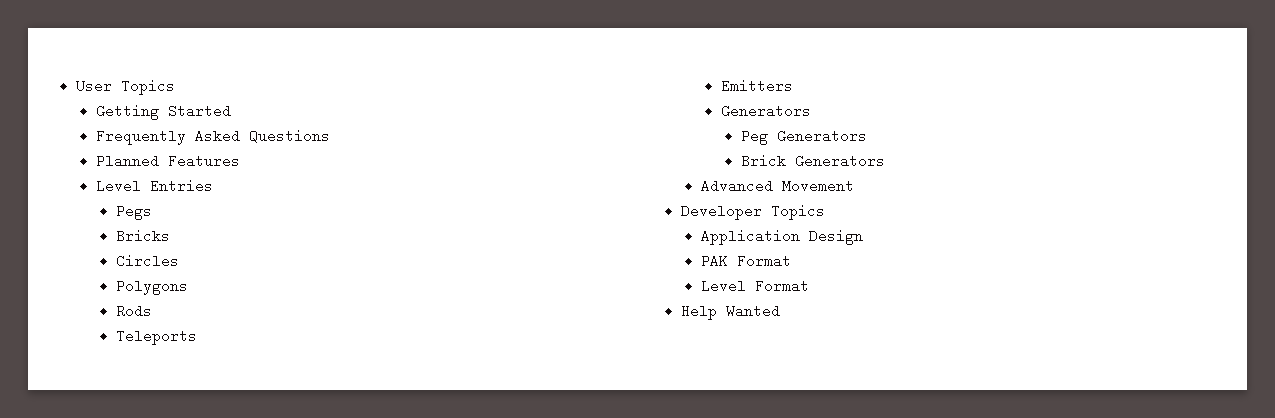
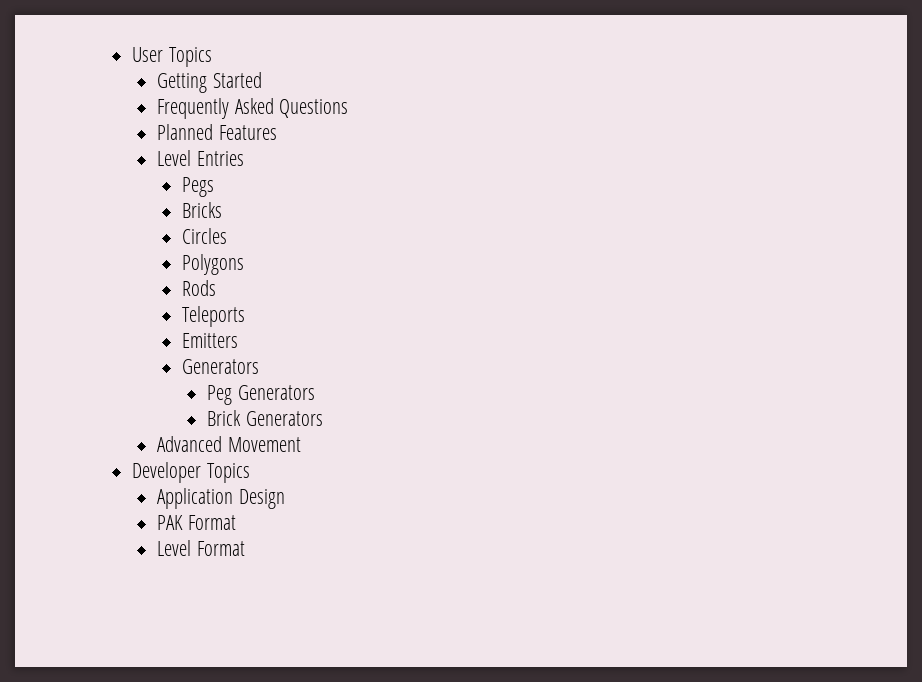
- Help Wanted

